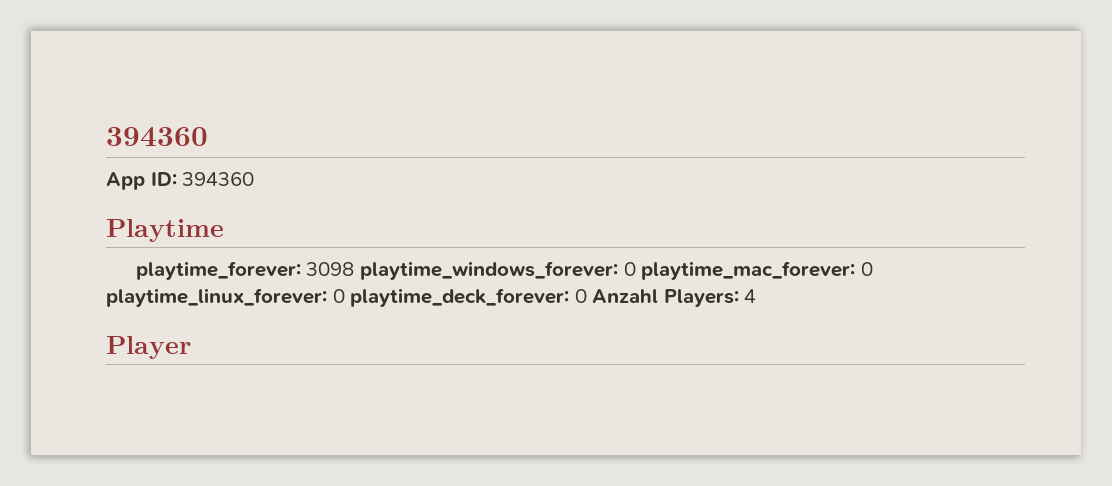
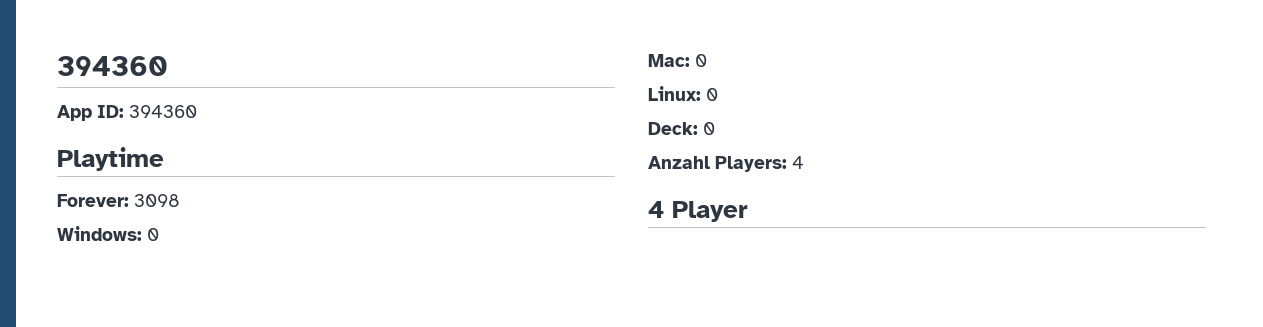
- playtime_forever: 3098 playtime_windows_forever: 0 playtime_mac_forever: 0 playtime_linux_forever: 0 playtime_deck_forever: 0 Anzahl Players: 4
+ Forever: 3098
+ Windows: 0
+ Mac: 0
+ Linux: 0
+ Deck: 0
+ Anzahl Players: 4
- Player
+ 4 Player

